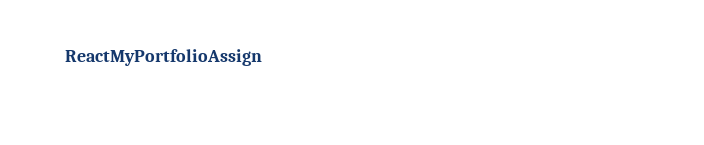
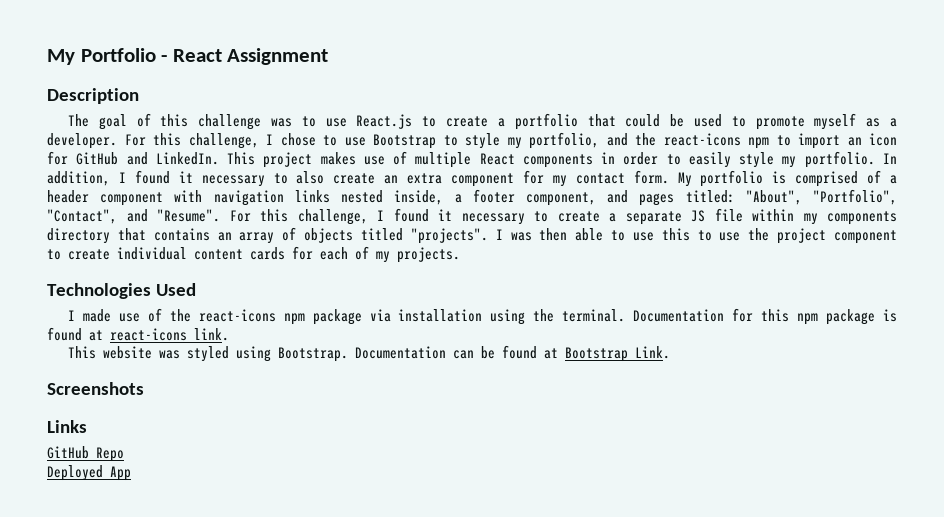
- ReactMyPortfolioAssign
+ My Portfolio - React Assignment
+ Description
+ The goal of this challenge was to use React.js to create a portfolio that could be used to promote myself as a developer. For this challenge, I chose to use Bootstrap to style my portfolio, and the react-icons npm to import an icon for GitHub and LinkedIn. This project makes use of multiple React components in order to easily style my portfolio. In addition, I found it necessary to also create an extra component for my contact form. My portfolio is comprised of a header component with navigation links nested inside, a footer component, and pages titled: "About", "Portfolio", "Contact", and "Resume". For this challenge, I found it necessary to create a separate JS file within my components directory that contains an array of objects titled "projects". I was then able to use this to use the project component to create individual content cards for each of my projects.
+ Technologies Used
+ I made use of the react-icons npm package via installation using the terminal. Documentation for this npm package is found at react-icons link.
+ This website was styled using Bootstrap. Documentation can be found at Bootstrap Link.
+ Screenshots
+ Links
+ GitHub Repo
+ Deployed App

